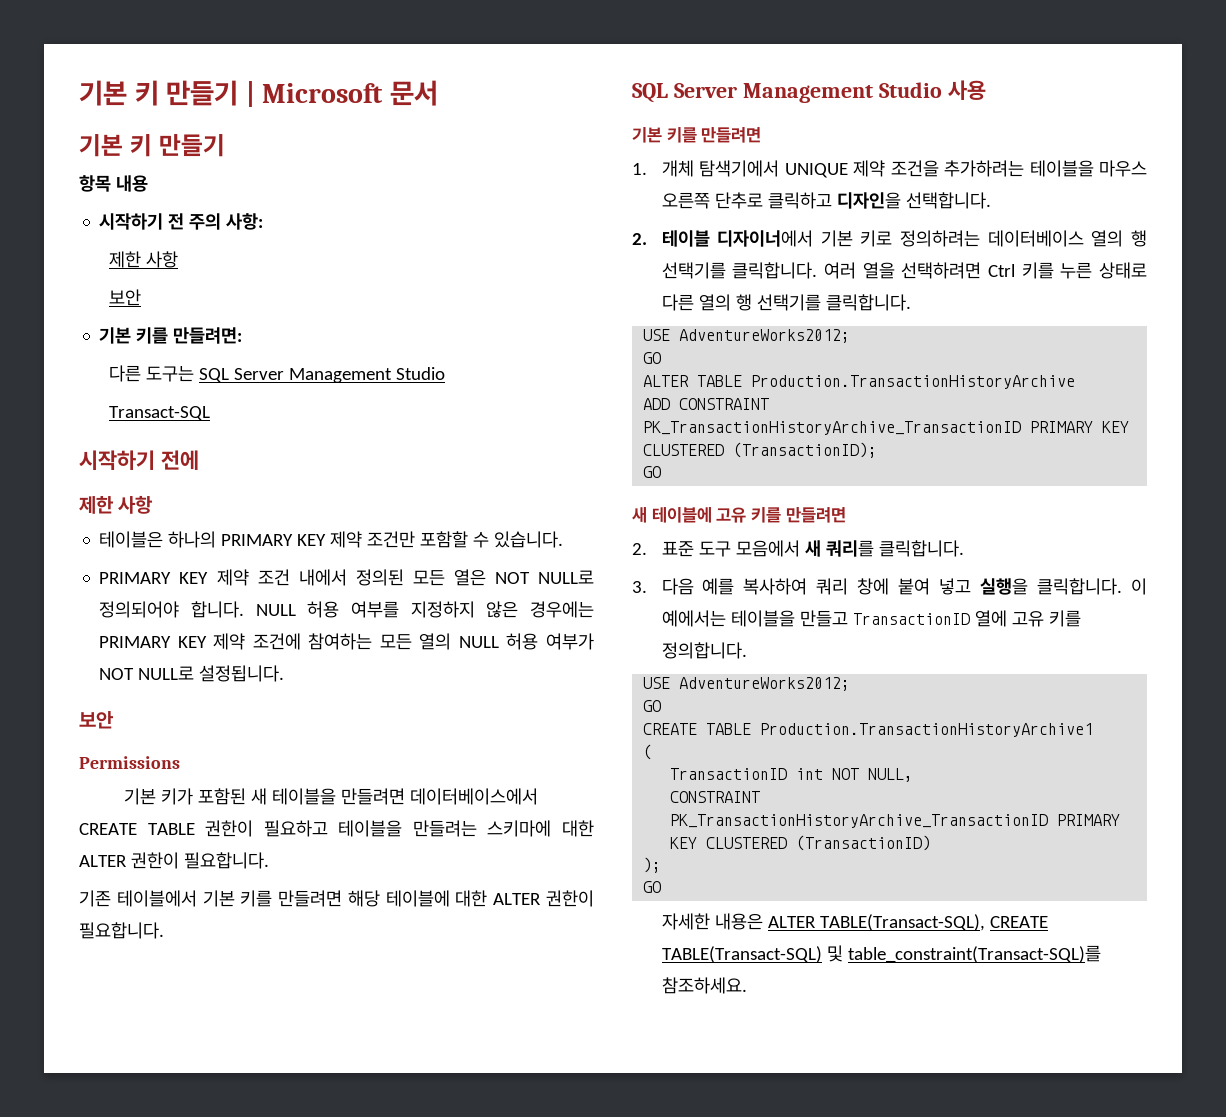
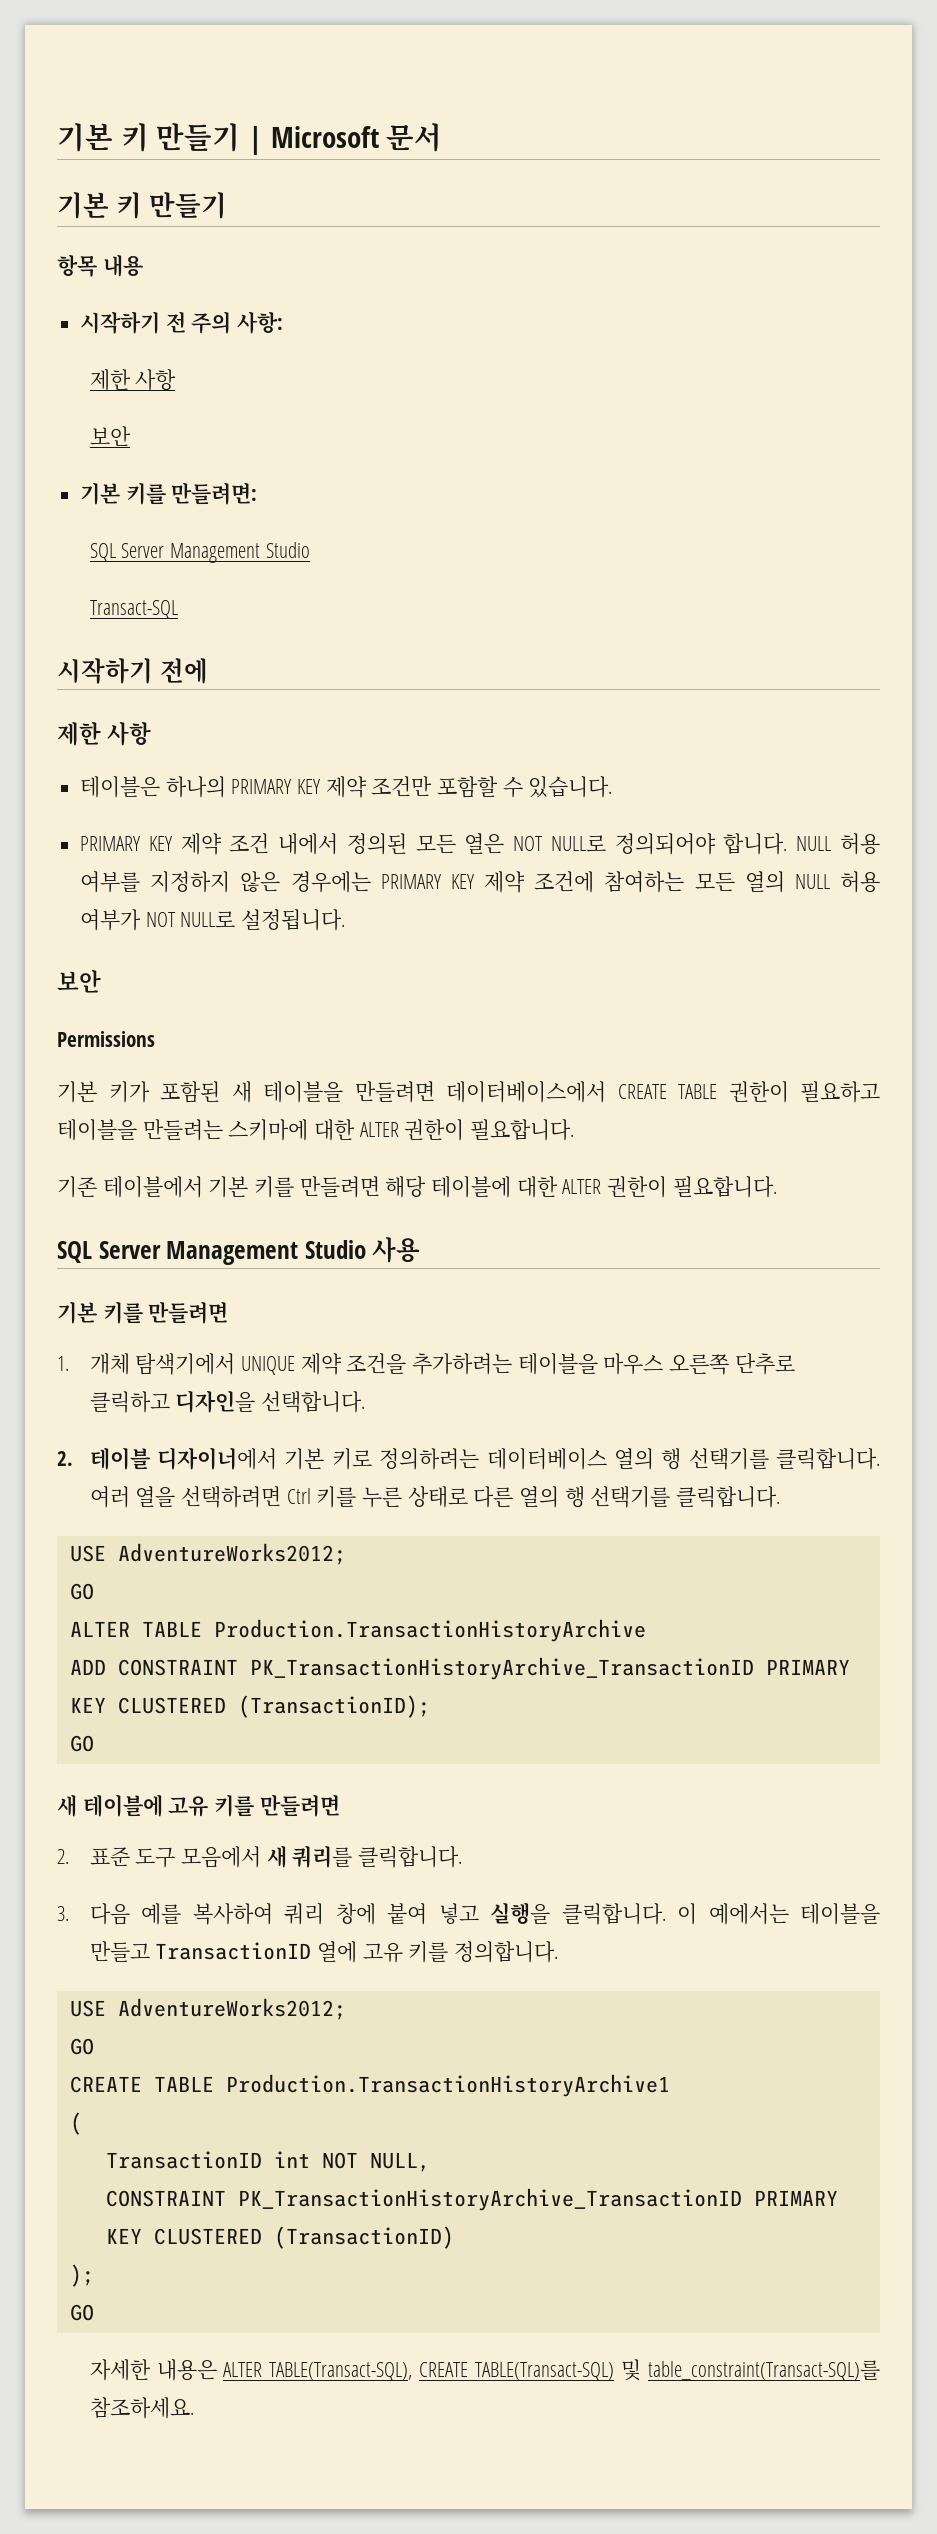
  기본 키를 만들려면:
- 다른 도구는 SQL Server Management Studio
+ SQL Server Management Studio

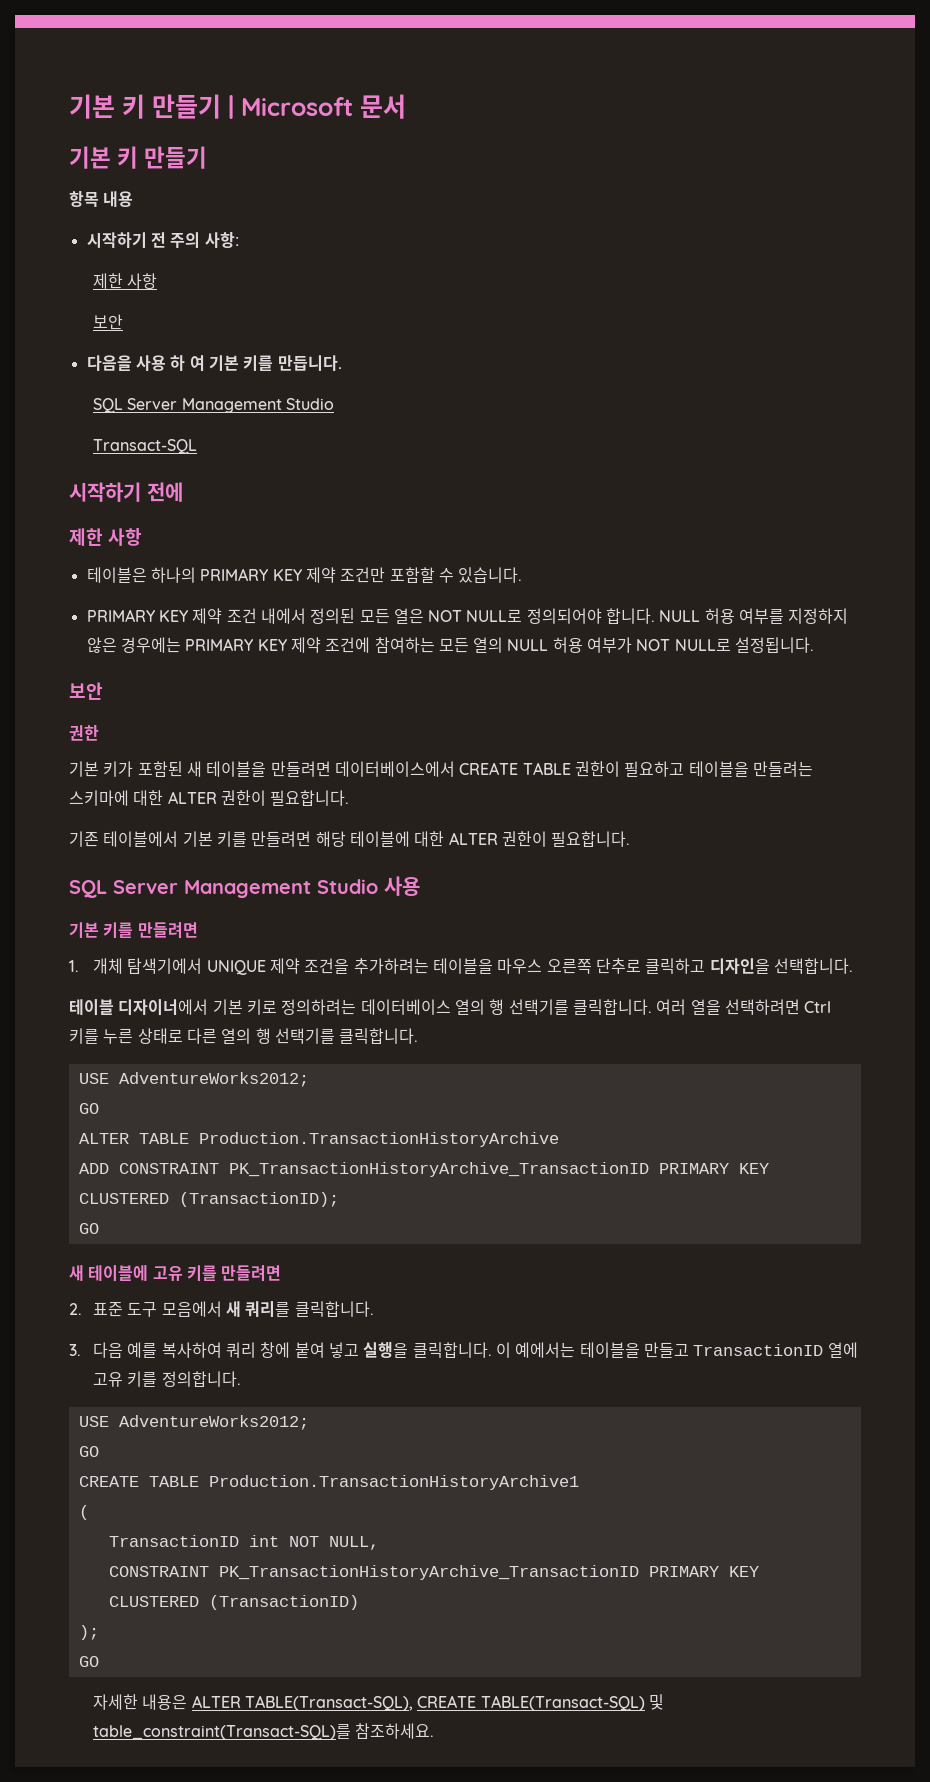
- 기본 키를 만들려면:
+ 다음을 사용 하 여 기본 키를 만듭니다.
- Permissions
+ 권한
- 2. 테이블 디자이너에서 기본 키로 정의하려는 데이터베이스 열의 행 선택기를 클릭합니다.
+ 테이블 디자이너에서 기본 키로 정의하려는 데이터베이스 열의 행 선택기를 클릭합니다.

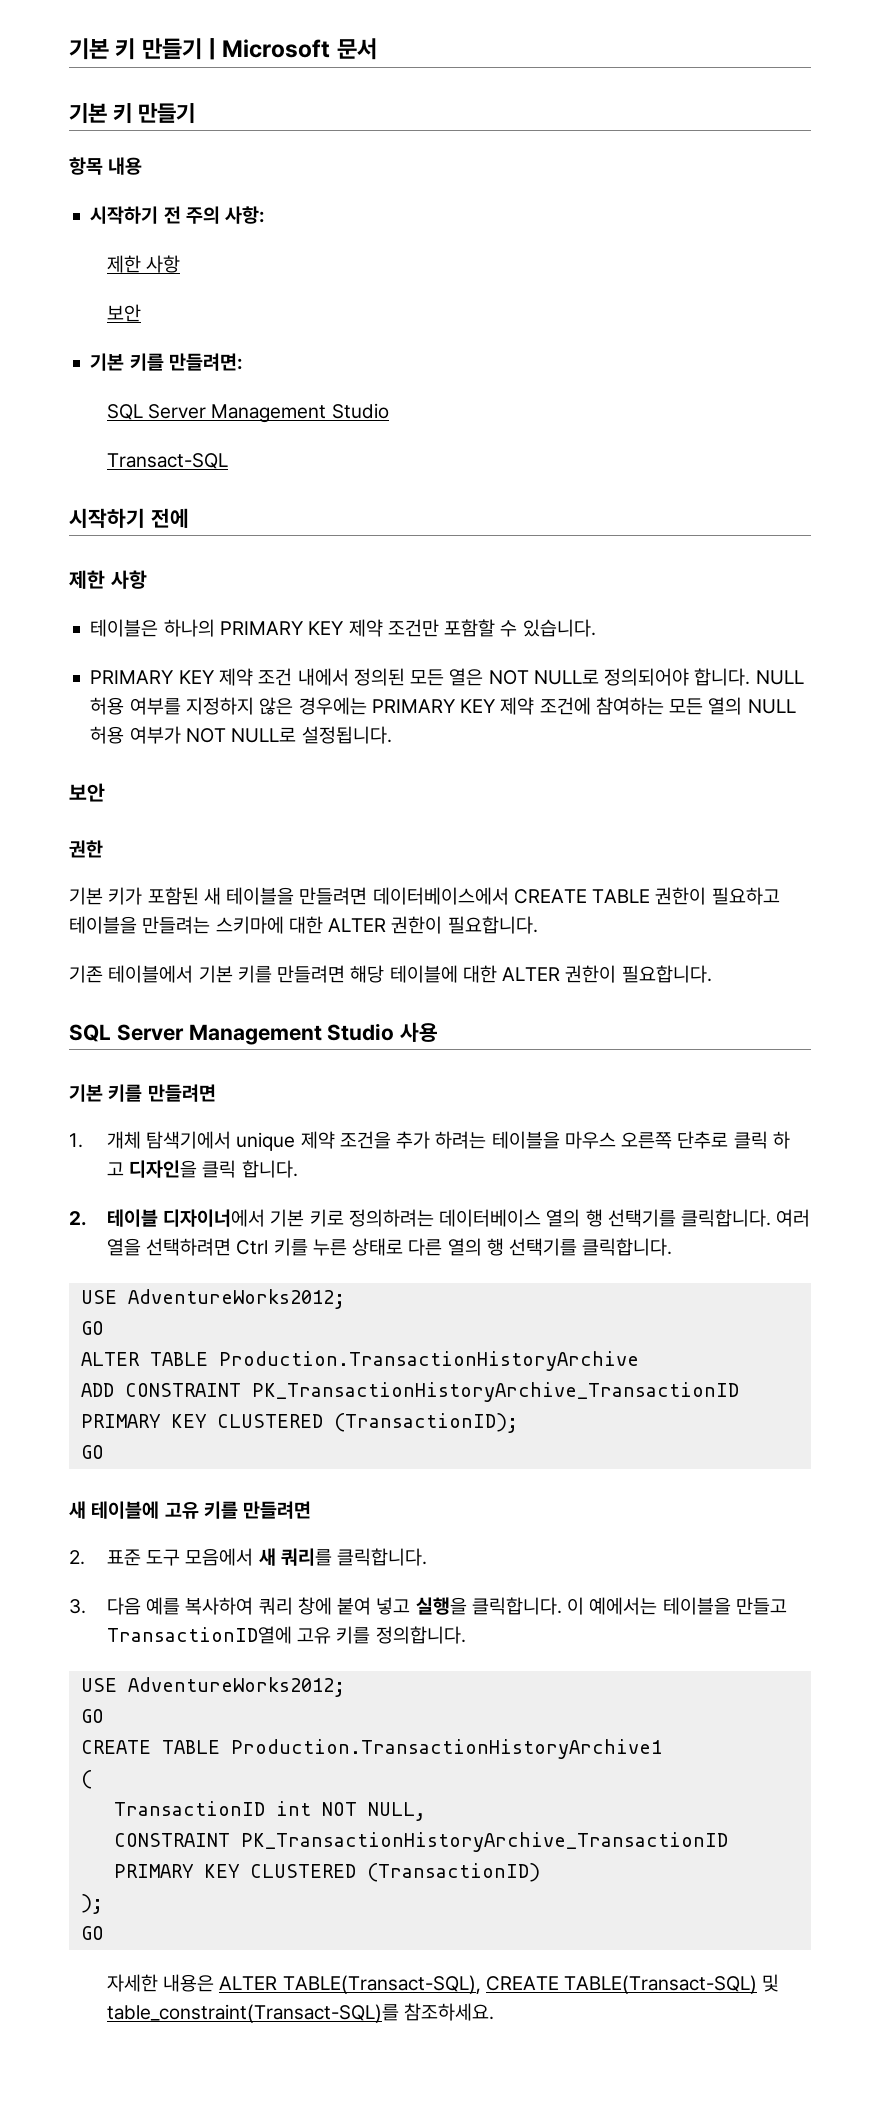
- 다음을 사용 하 여 기본 키를 만듭니다.
+ 기본 키를 만들려면:
- 1. 개체 탐색기에서 UNIQUE 제약 조건을 추가하려는 테이블을 마우스 오른쪽 단추로 클릭하고 디자인을 선택합니다.
- 테이블 디자이너에서 기본 키로 정의하려는 데이터베이스 열의 행 선택기를 클릭합니다.
+ 1. 개체 탐색기에서 unique 제약 조건을 추가 하려는 테이블을 마우스 오른쪽 단추로 클릭 하 고 디자인을 클릭 합니다.
+ 2. 테이블 디자이너에서 기본 키로 정의하려는 데이터베이스 열의 행 선택기를 클릭합니다.
- 이 예에서는 테이블을 만들고 TransactionID 열에 고유 키를 정의합니다.
+ 이 예에서는 테이블을 만들고 TransactionID열에 고유 키를 정의합니다.

